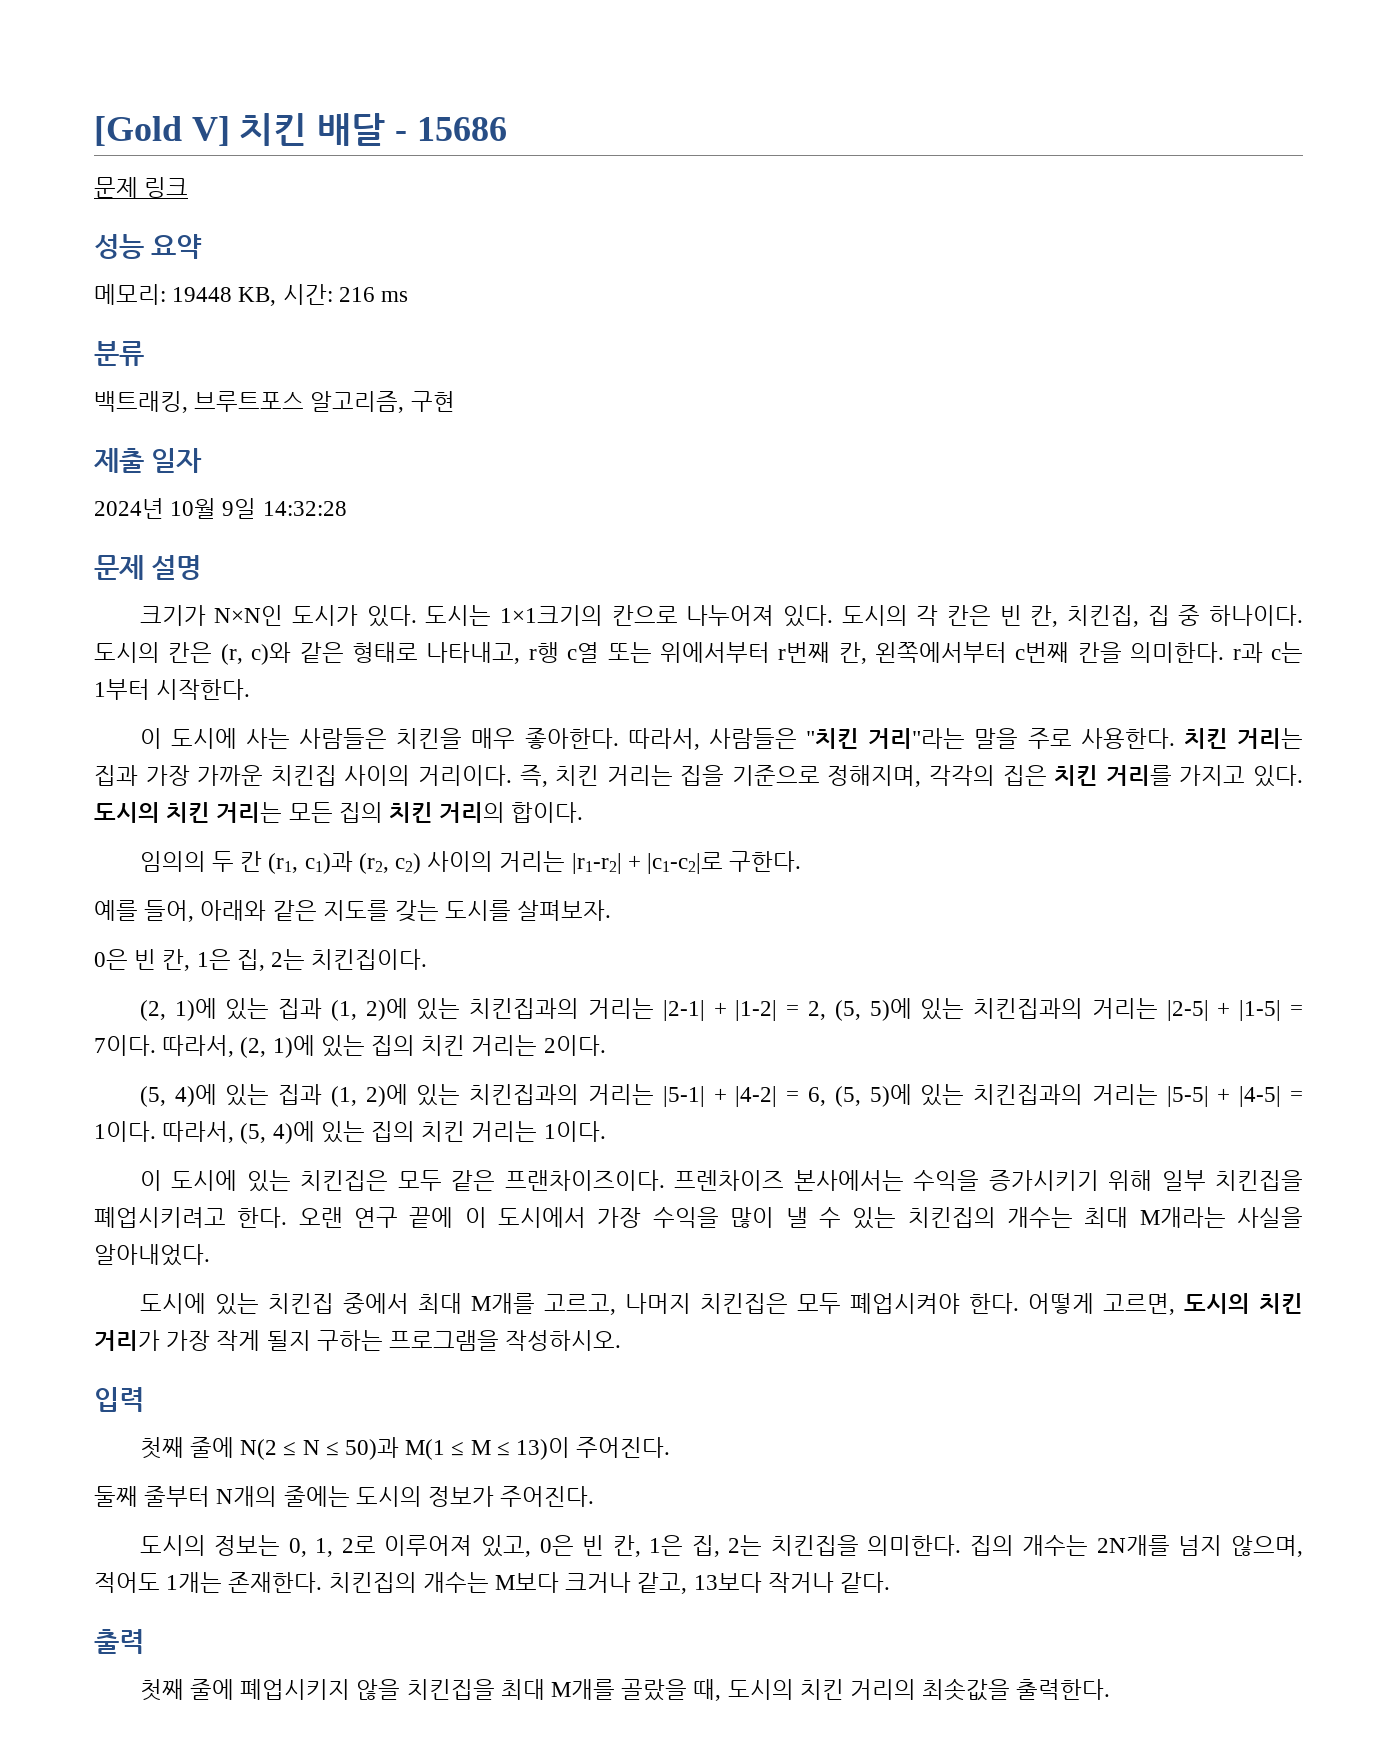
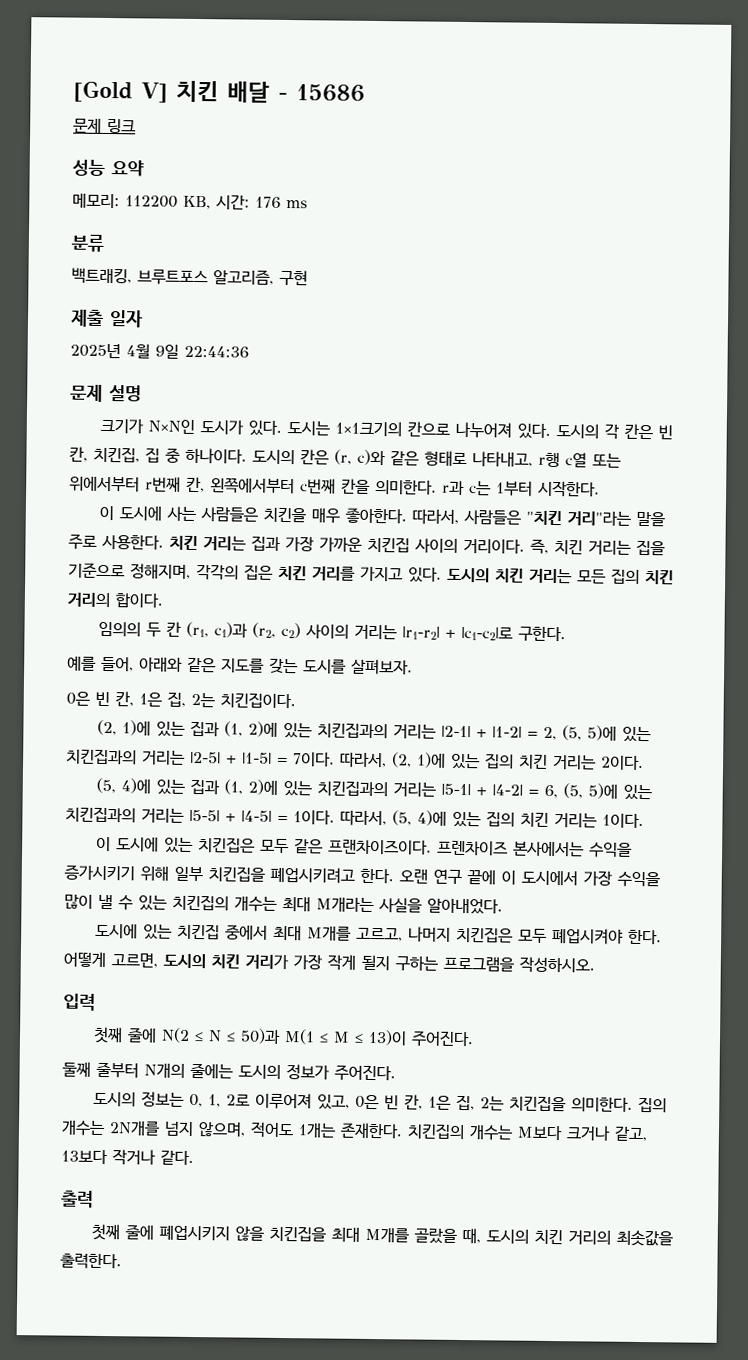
- 메모리: 19448 KB, 시간: 216 ms
+ 메모리: 112200 KB, 시간: 176 ms
- 2024년 10월 9일 14:32:28
+ 2025년 4월 9일 22:44:36

